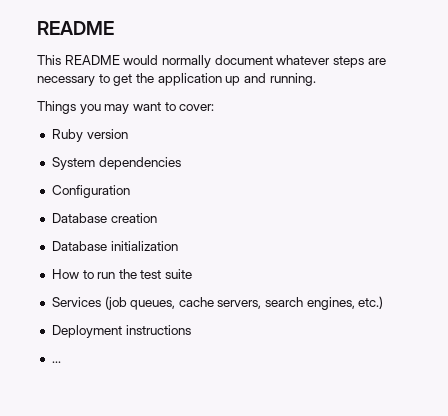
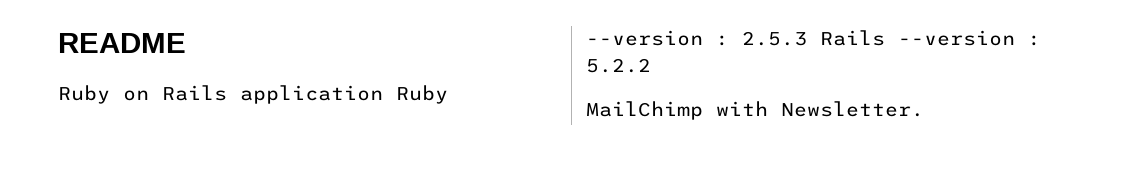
- This README would normally document whatever steps are necessary to get the application up and running.
- Things you may want to cover:
- Ruby version
- System dependencies
- Configuration
- Database creation
- Database initialization
- How to run the test suite
- Services (job queues, cache servers, search engines, etc.)
- Deployment instructions
- ...
+ Ruby on Rails application Ruby --version : 2.5.3 Rails --version : 5.2.2
+ MailChimp with Newsletter.

